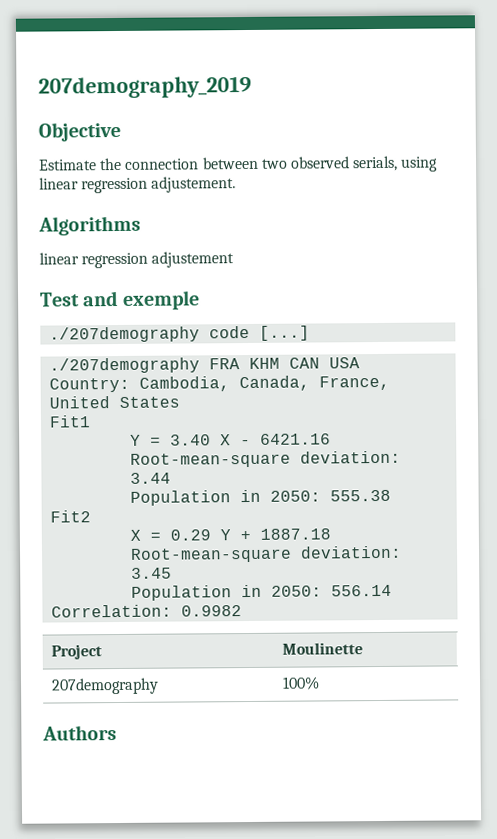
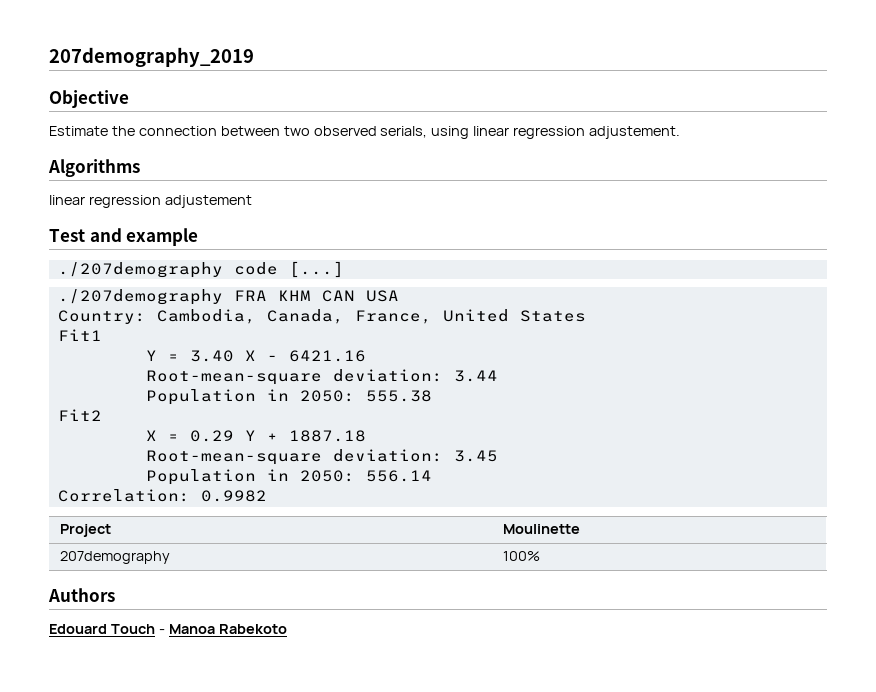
- Test and exemple
+ Test and example
+ Edouard Touch - Manoa Rabekoto

